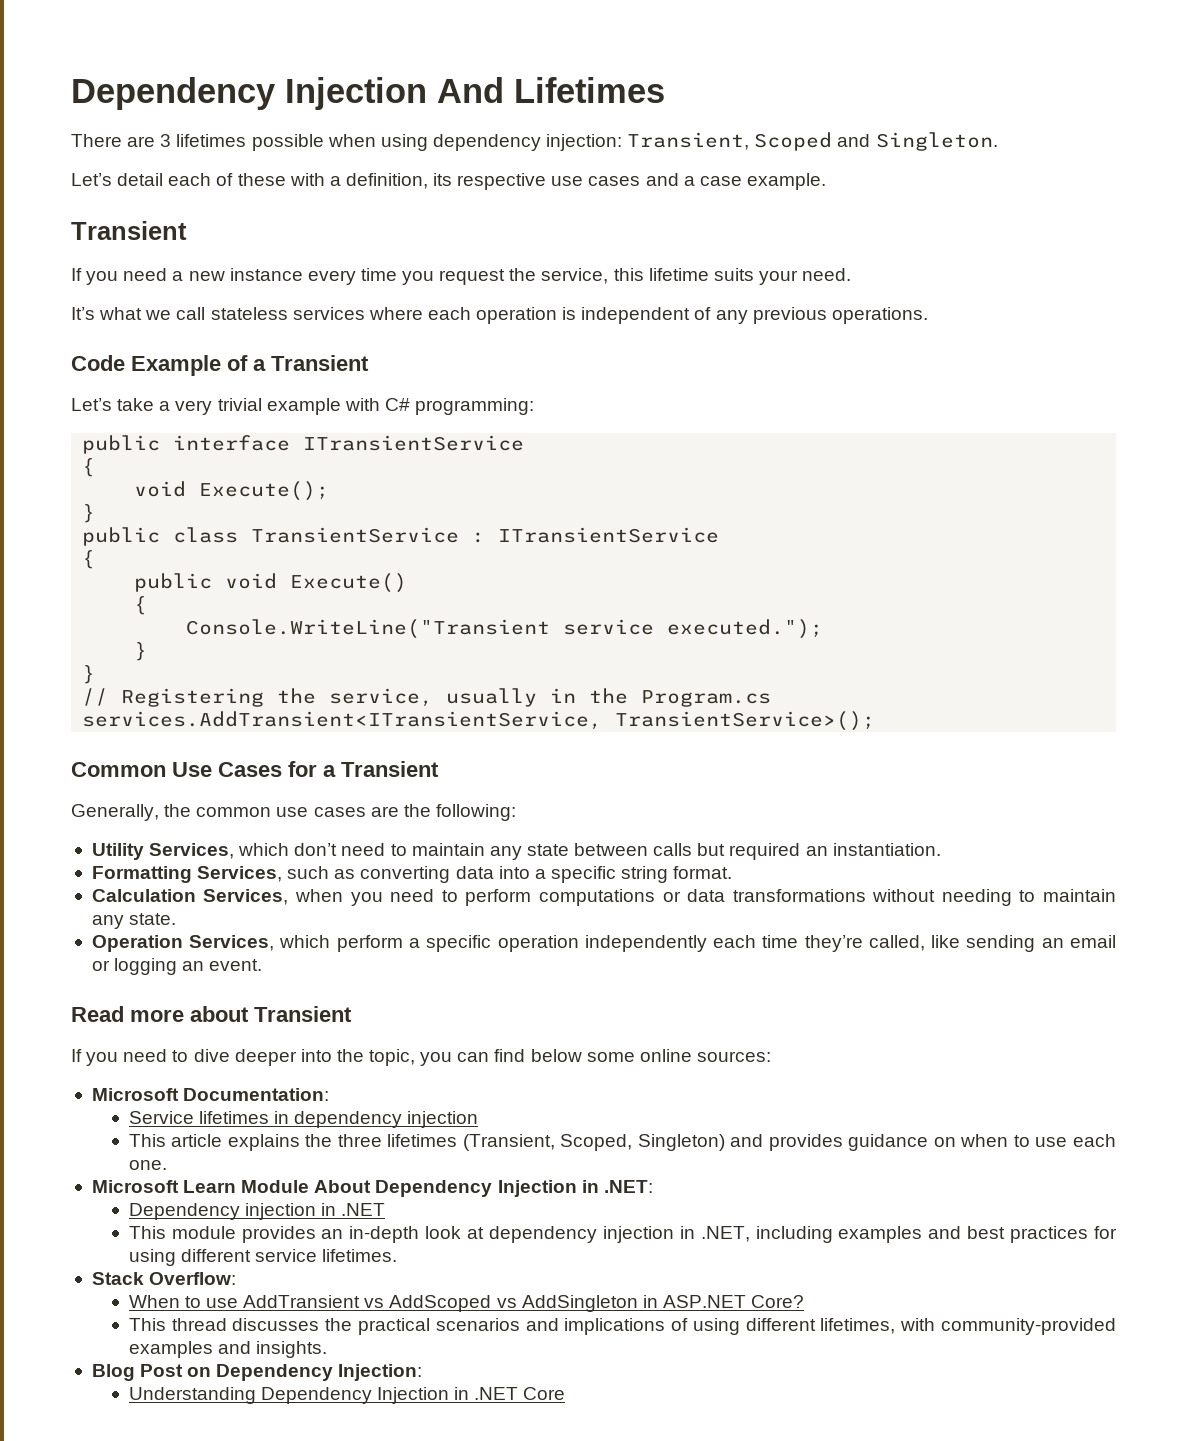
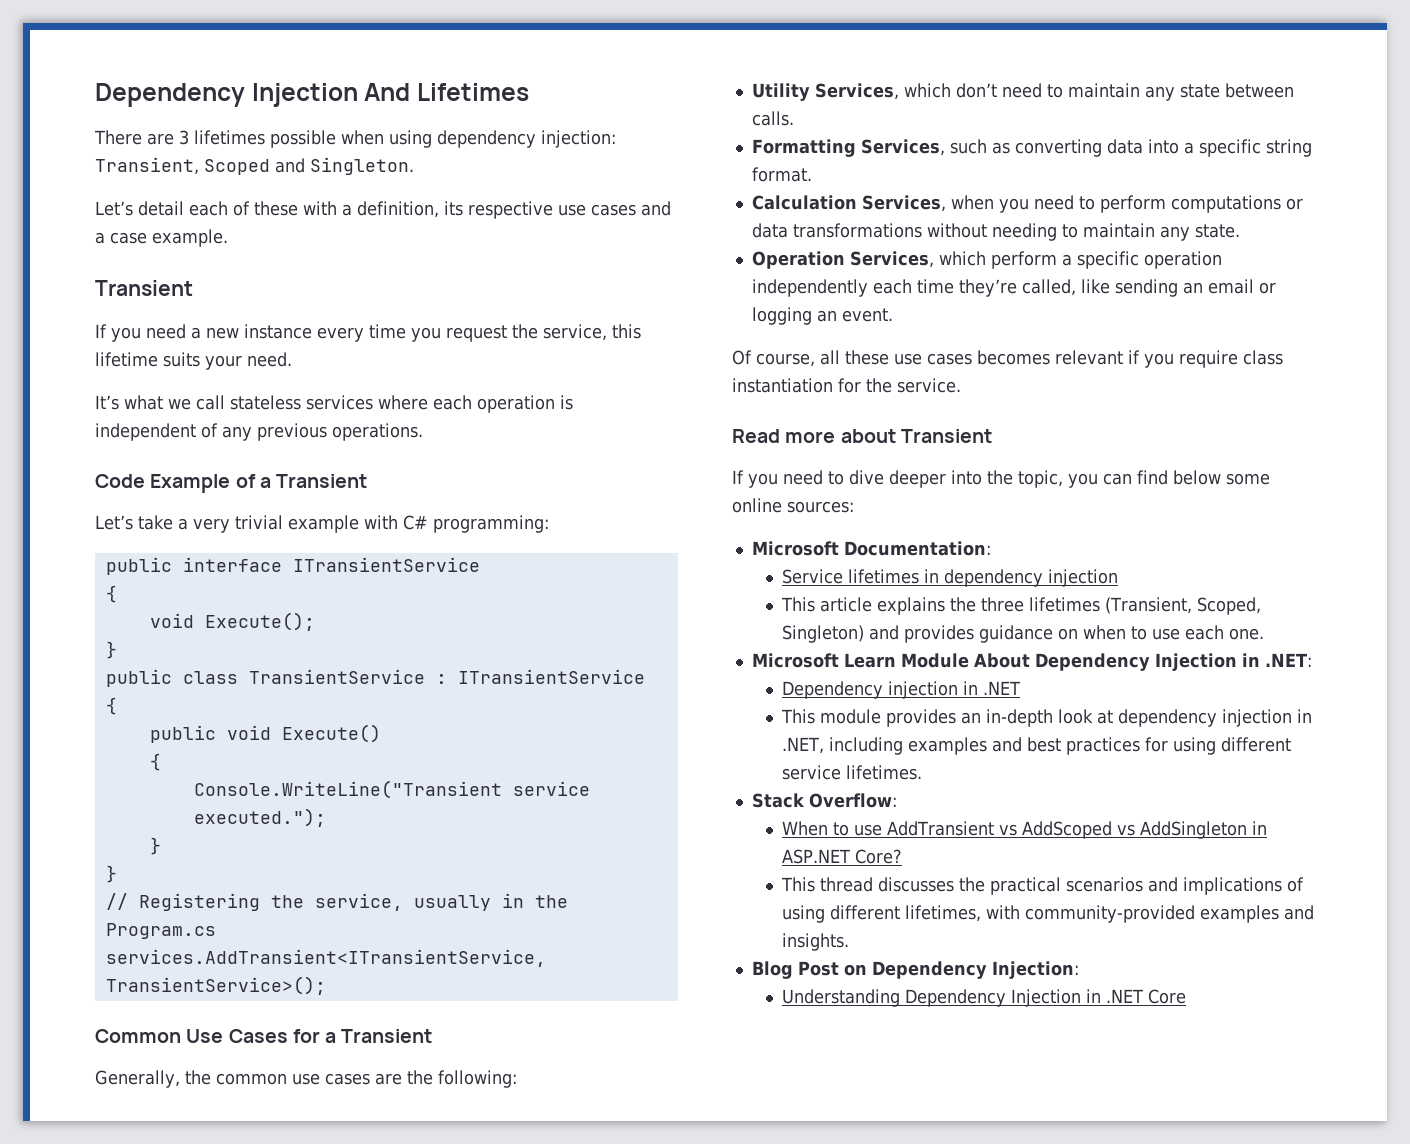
- Utility Services, which don’t need to maintain any state between calls but required an instantiation.
+ Utility Services, which don’t need to maintain any state between calls.
+ Of course, all these use cases becomes relevant if you require class instantiation for the service.

